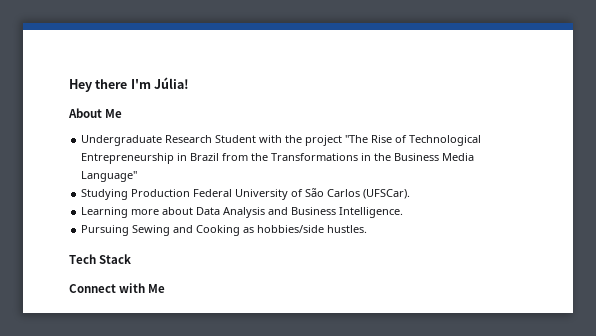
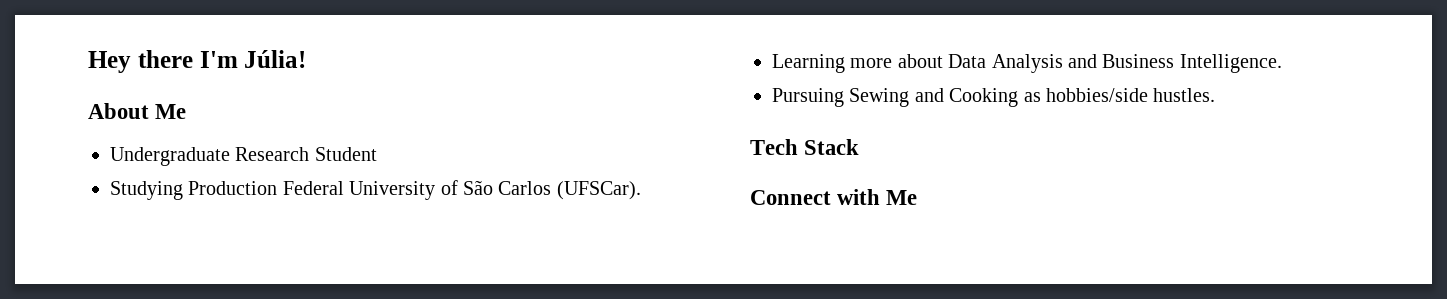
- Undergraduate Research Student with the project "The Rise of Technological Entrepreneurship in Brazil from the Transformations in the Business Media Language"
+ Undergraduate Research Student

